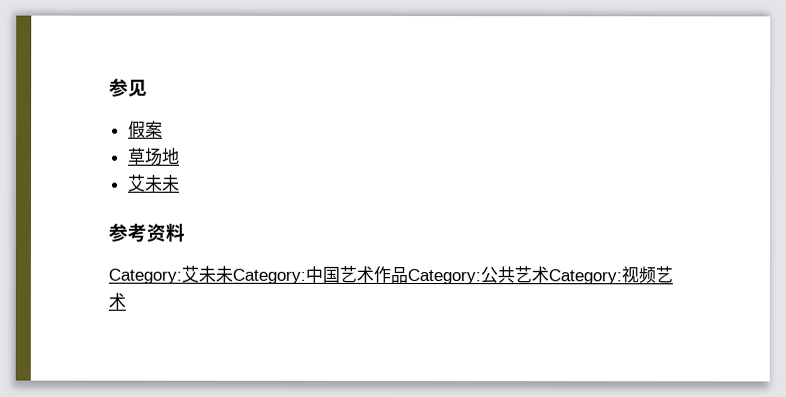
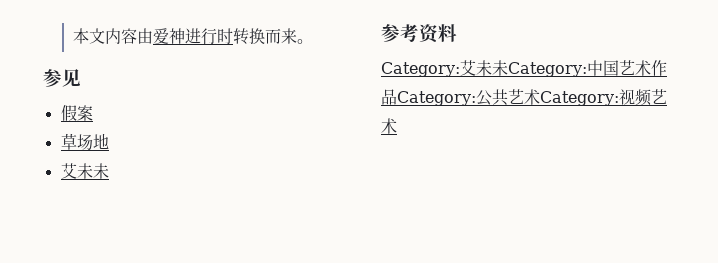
+ 本文内容由爱神进行时转换而来。

